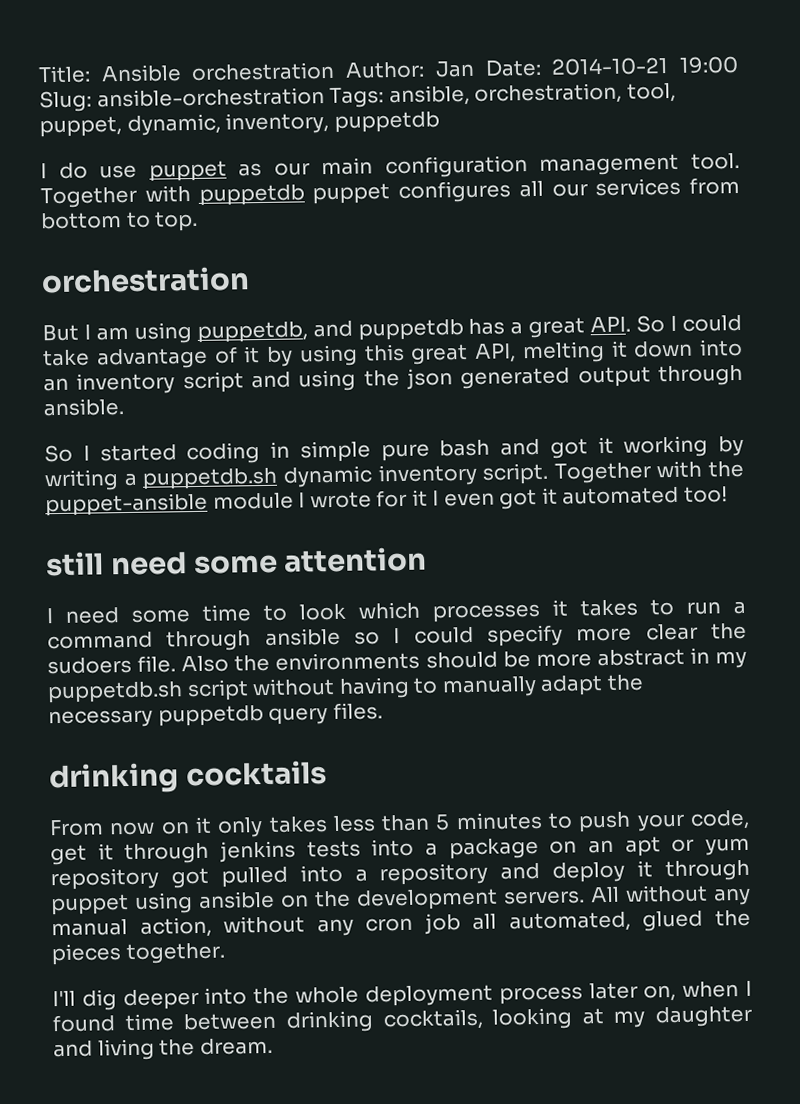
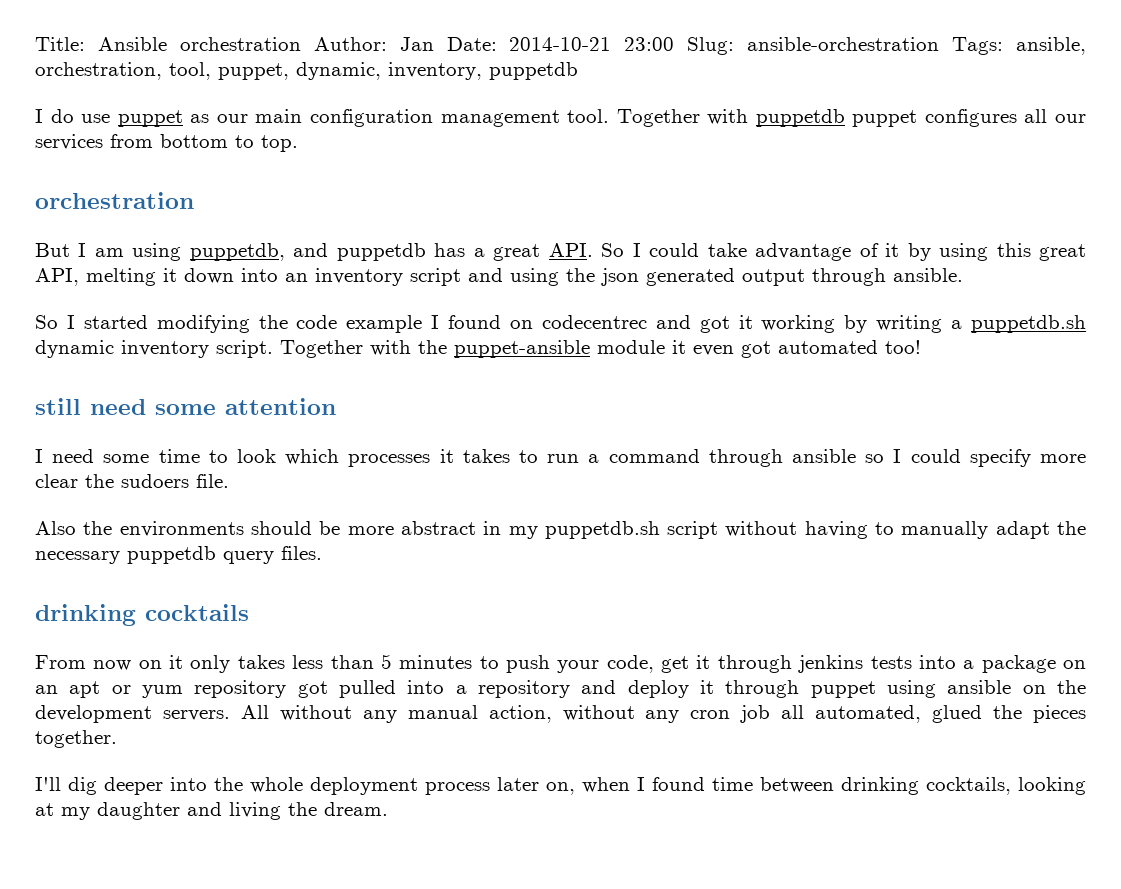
- Title: Ansible orchestration Author: Jan Date: 2014-10-21 19:00 Slug: ansible-orchestration Tags: ansible, orchestration, tool, puppet, dynamic, inventory, puppetdb
+ Title: Ansible orchestration Author: Jan Date: 2014-10-21 23:00 Slug: ansible-orchestration Tags: ansible, orchestration, tool, puppet, dynamic, inventory, puppetdb
- So I started coding in simple pure bash and got it working by writing a puppetdb.sh dynamic inventory script.
+ So I started modifying the code example I found on codecentrec and got it working by writing a puppetdb.sh dynamic inventory script.
- Together with the puppet-ansible module I wrote for it I even got it automated too!
+ Together with the puppet-ansible module it even got automated too!
- I need some time to look which processes it takes to run a command through ansible so I could specify more clear the sudoers file. Also the environments should be more abstract in my puppetdb.sh script without having to manually adapt the necessary puppetdb query files.
+ I need some time to look which processes it takes to run a command through ansible so I could specify more clear the sudoers file.
+ Also the environments should be more abstract in my puppetdb.sh script without having to manually adapt the necessary puppetdb query files.

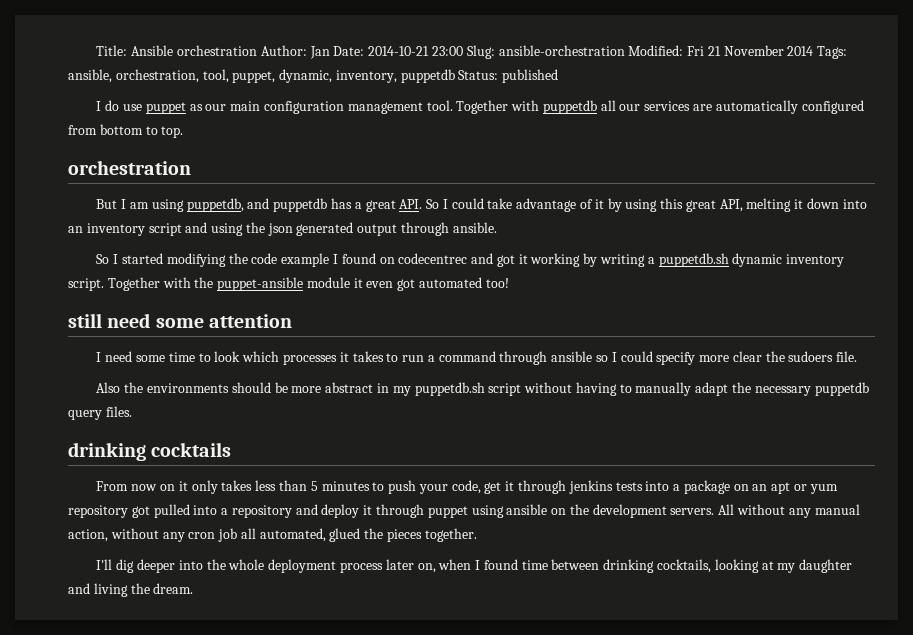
- Title: Ansible orchestration Author: Jan Date: 2014-10-21 23:00 Slug: ansible-orchestration Tags: ansible, orchestration, tool, puppet, dynamic, inventory, puppetdb
+ Title: Ansible orchestration Author: Jan Date: 2014-10-21 23:00 Slug: ansible-orchestration Modified: Fri 21 November 2014 Tags: ansible, orchestration, tool, puppet, dynamic, inventory, puppetdb Status: published
- Together with puppetdb puppet configures all our services from bottom to top.
+ Together with puppetdb all our services are automatically configured from bottom to top.

